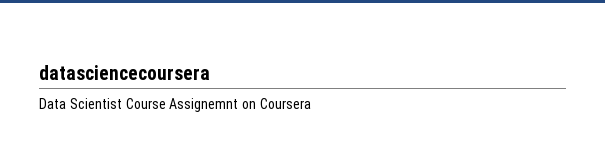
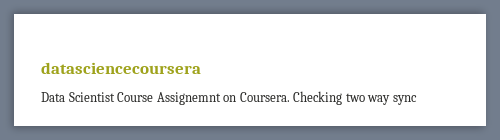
- Data Scientist Course Assignemnt on Coursera
+ Data Scientist Course Assignemnt on Coursera. Checking two way sync

